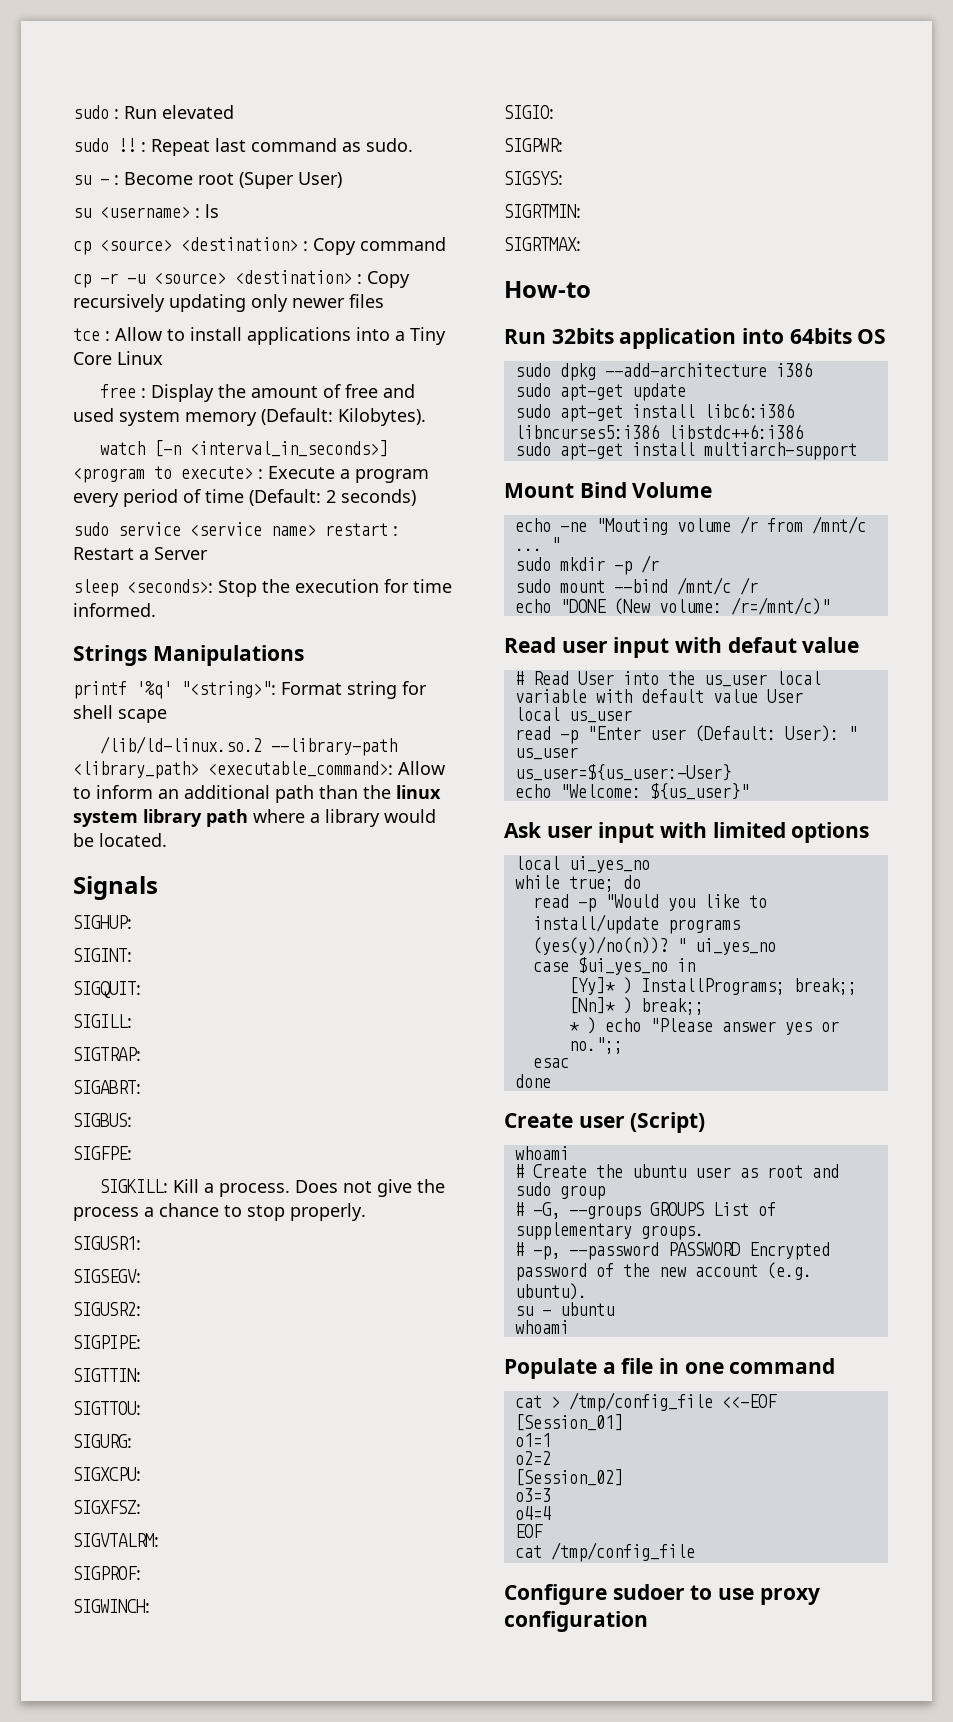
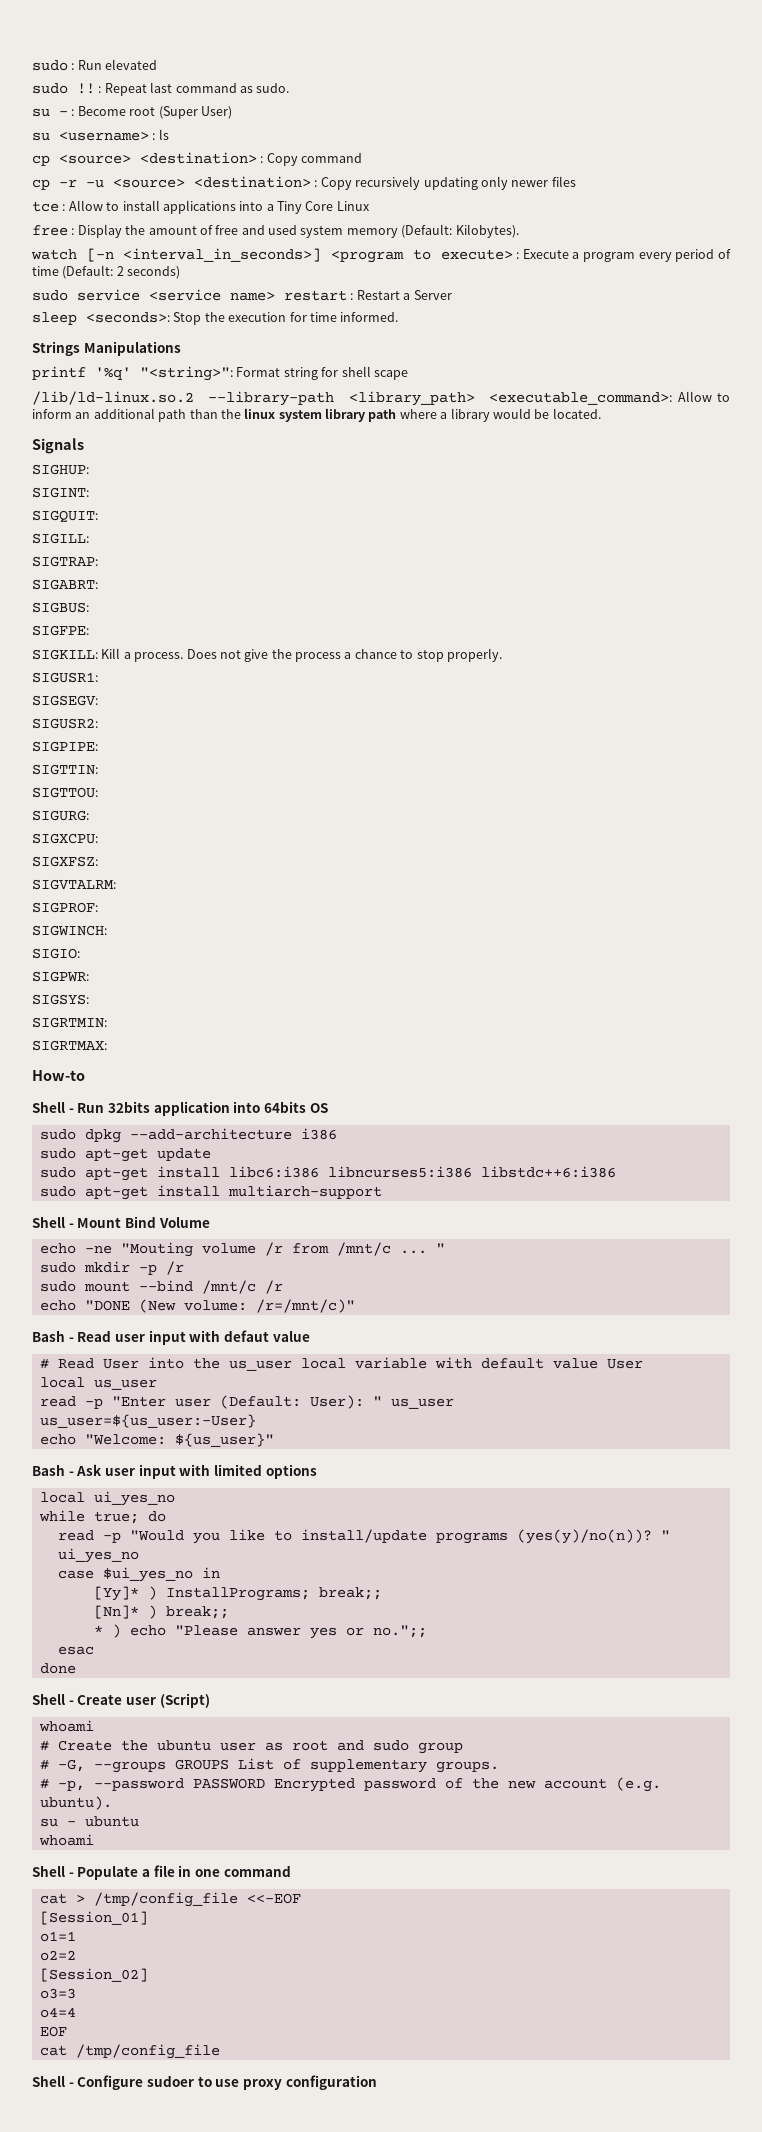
- Run 32bits application into 64bits OS
+ Shell - Run 32bits application into 64bits OS
- Mount Bind Volume
+ Shell - Mount Bind Volume
- Read user input with defaut value
+ Bash - Read user input with defaut value
- Ask user input with limited options
+ Bash - Ask user input with limited options
- Create user (Script)
+ Shell - Create user (Script)
- Populate a file in one command
+ Shell - Populate a file in one command
- Configure sudoer to use proxy configuration
+ Shell - Configure sudoer to use proxy configuration

